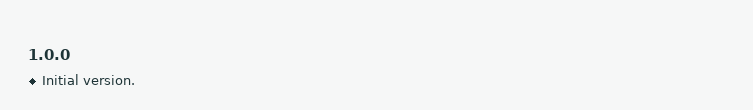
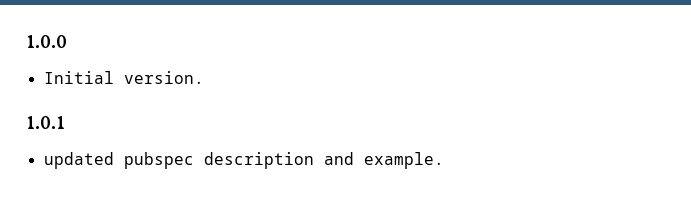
+ 1.0.1
+ updated pubspec description and example.

